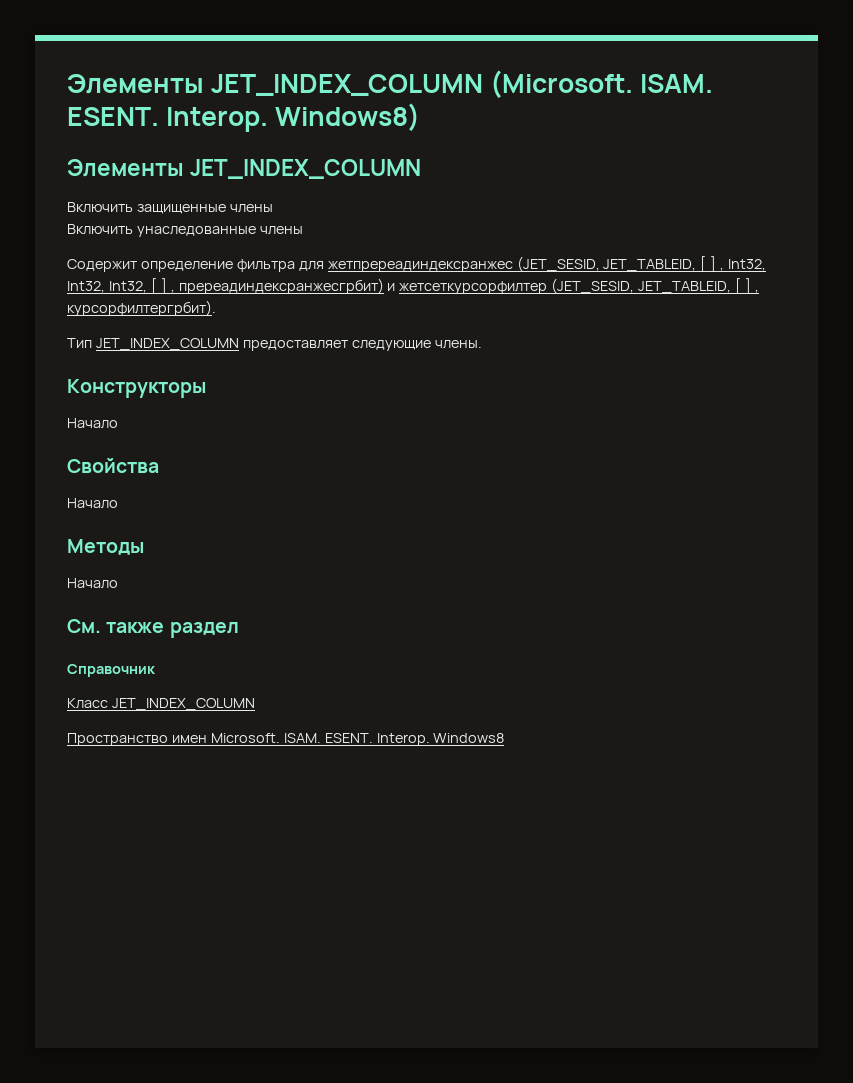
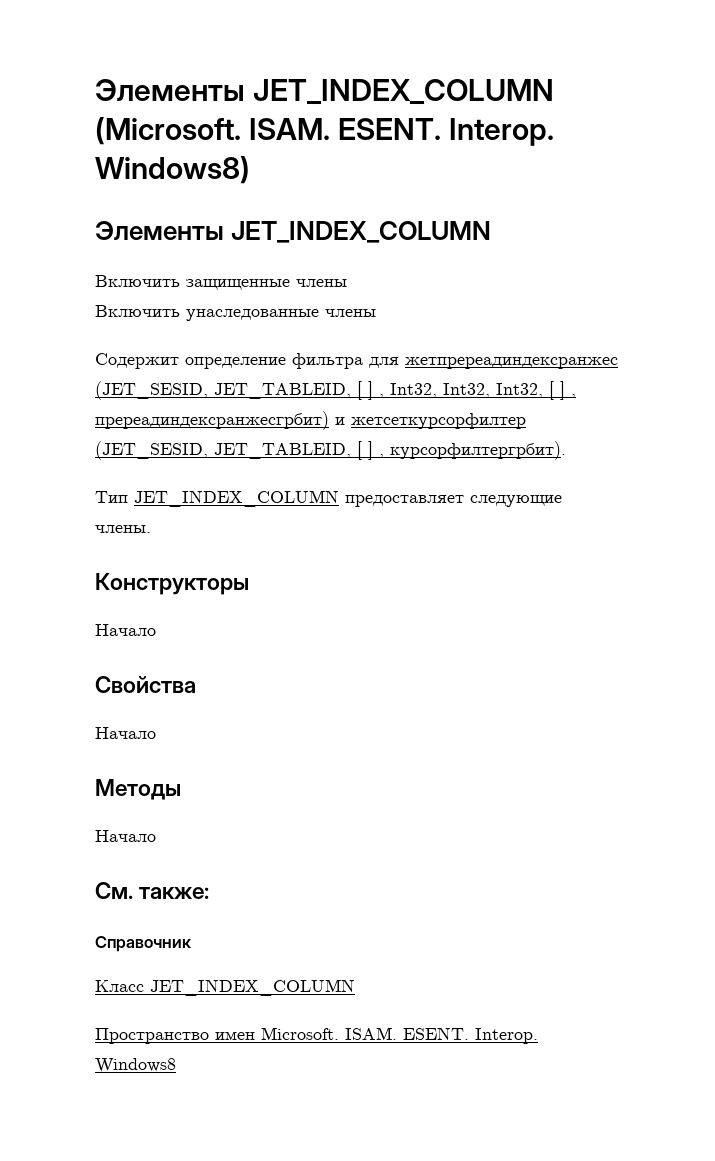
- См. также раздел
+ См. также:

